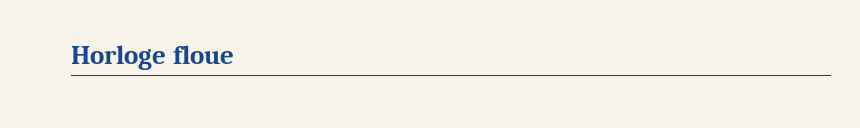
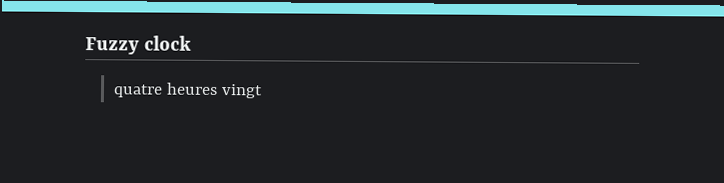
- Horloge floue
+ Fuzzy clock
+ quatre heures vingt

